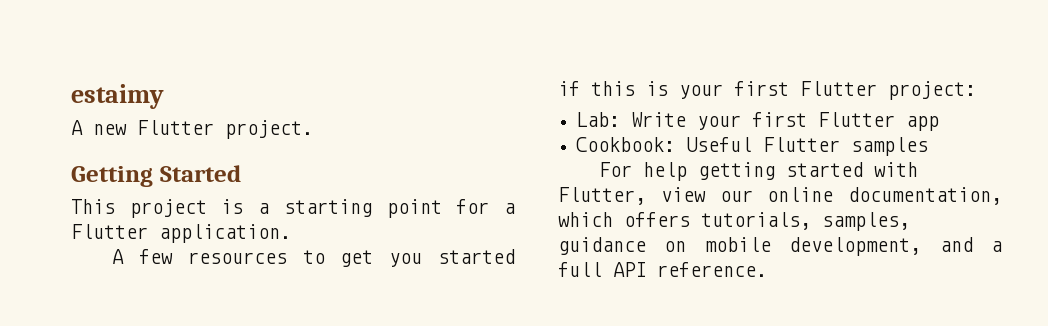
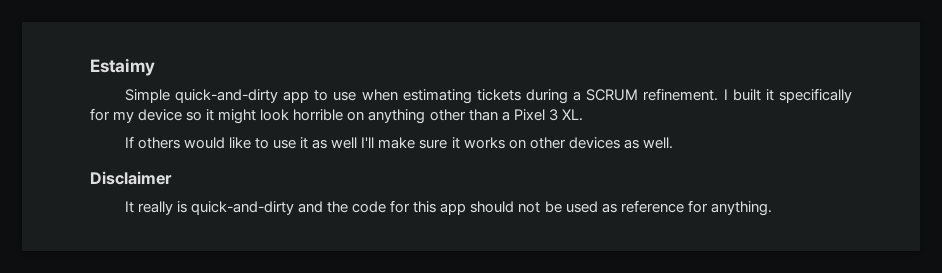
- estaimy
- A new Flutter project.
- Getting Started
- This project is a starting point for a Flutter application.
- A few resources to get you started if this is your first Flutter project:
- Lab: Write your first Flutter app
- Cookbook: Useful Flutter samples
- For help getting started with Flutter, view our online documentation, which offers tutorials, samples, guidance on mobile development, and a full API reference.
+ Estaimy
+ Simple quick-and-dirty app to use when estimating tickets during a SCRUM refinement. I built it specifically for my device so it might look horrible on anything other than a Pixel 3 XL.
+ If others would like to use it as well I'll make sure it works on other devices as well.
+ Disclaimer
+ It really is quick-and-dirty and the code for this app should not be used as reference for anything.

